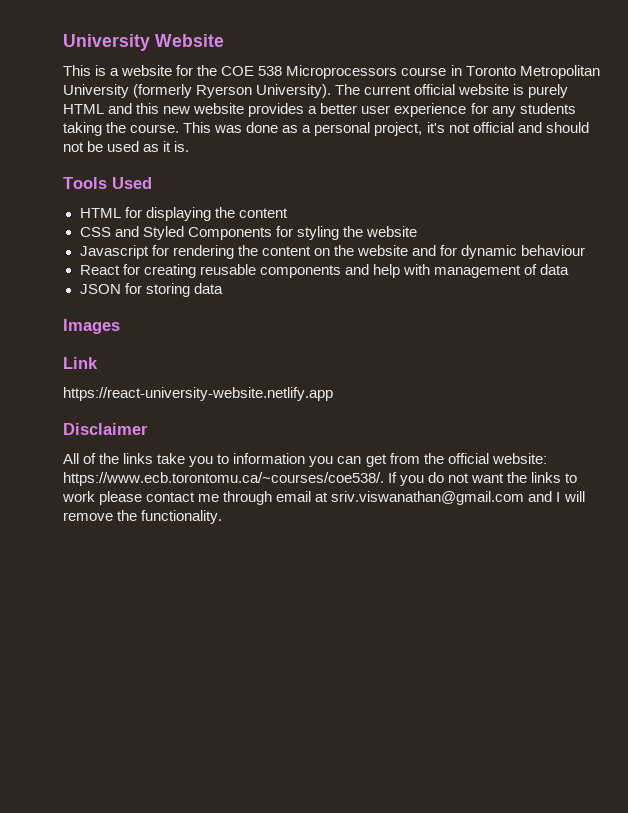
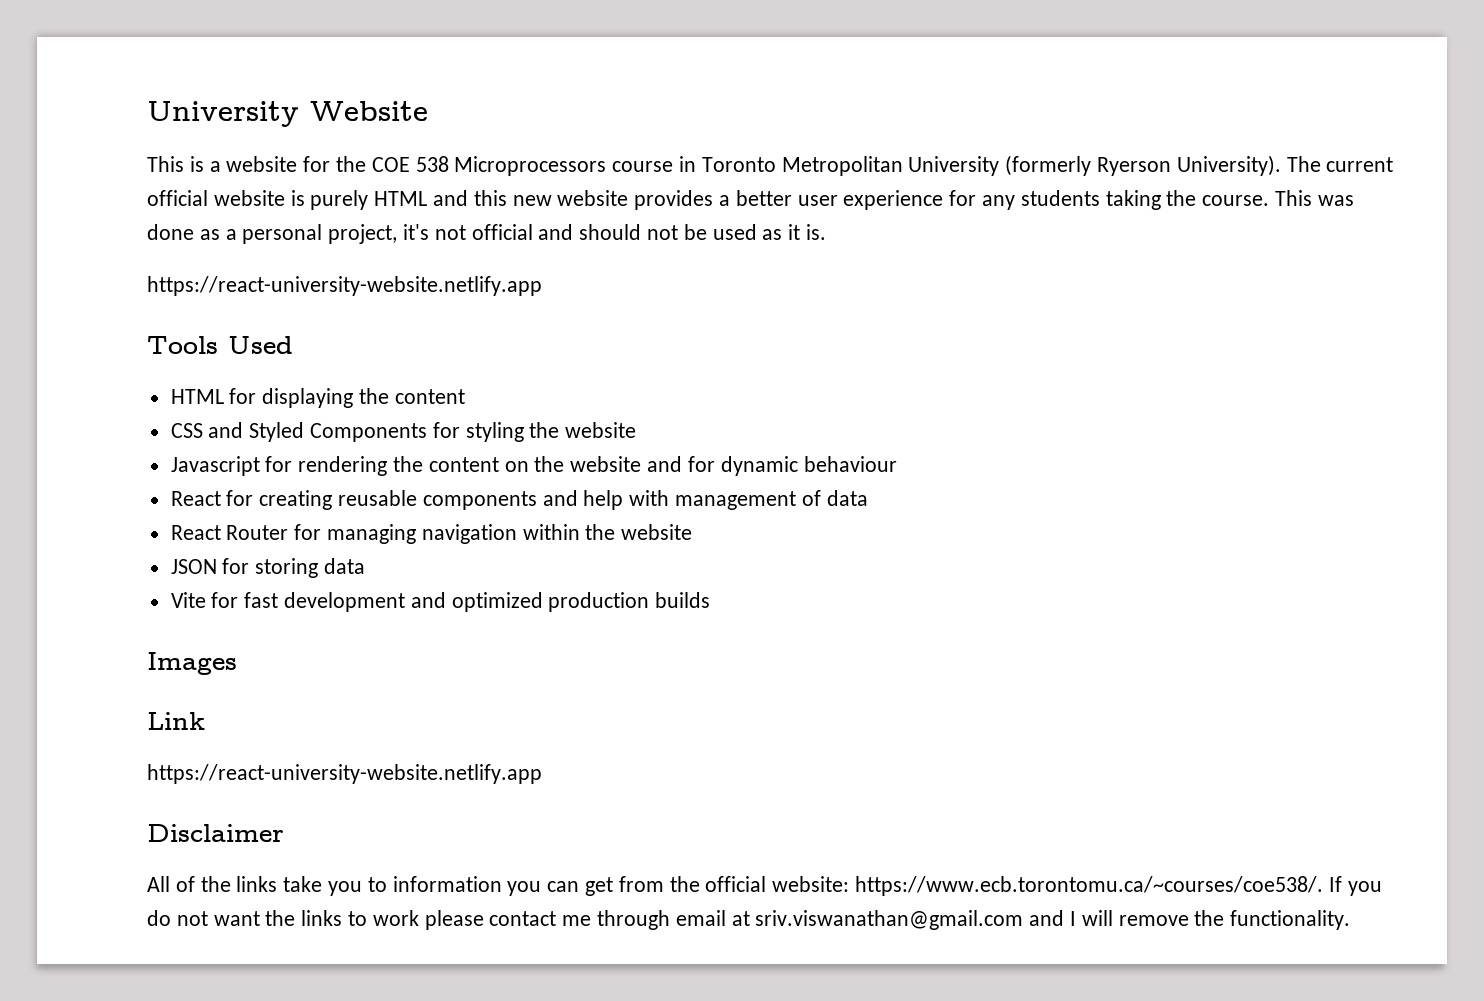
  This was done as a personal project, it's not official and should not be used as it is.
+ https://react-university-website.netlify.app
+ React Router for managing navigation within the website
  JSON for storing data
+ Vite for fast development and optimized production builds

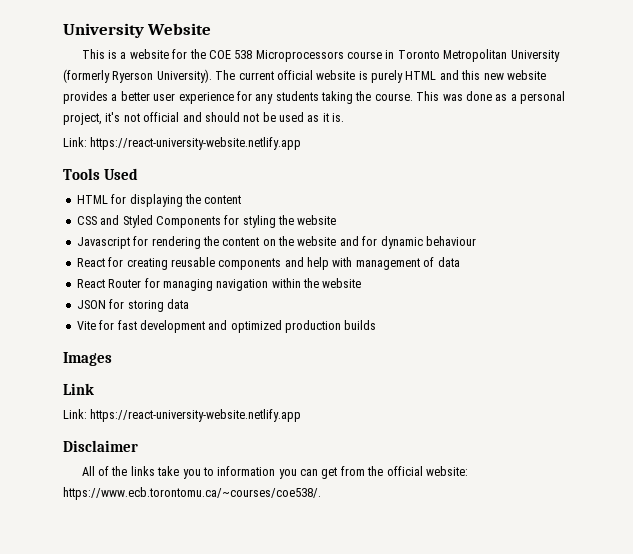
  This was done as a personal project, it's not official and should not be used as it is.
- https://react-university-website.netlify.app
+ Link: https://react-university-website.netlify.app
  Link
- https://react-university-website.netlify.app
+ Link: https://react-university-website.netlify.app
- All of the links take you to information you can get from the official website: https://www.ecb.torontomu.ca/~courses/coe538/. If you do not want the links to work please contact me through email at sriv.viswanathan@gmail.com and I will remove the functionality.
+ All of the links take you to information you can get from the official website: https://www.ecb.torontomu.ca/~courses/coe538/.

